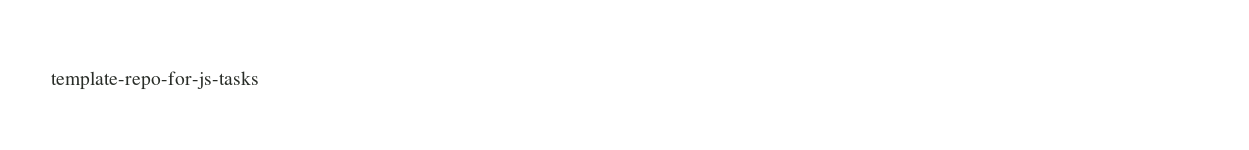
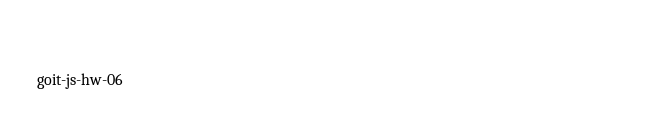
- template-repo-for-js-tasks
+ goit-js-hw-06

